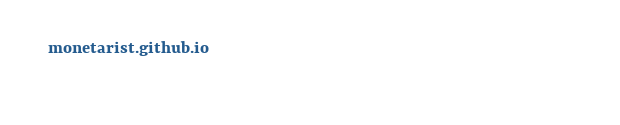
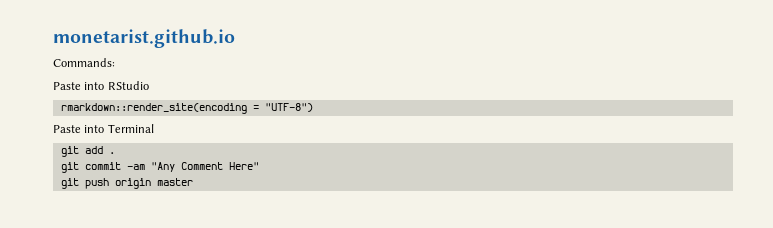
+ Commands:
+ Paste into RStudio
+ rmarkdown::render_site(encoding = "UTF-8")
+ Paste into Terminal
+ git add .
+ git commit -am "Any Comment Here"
+ git push origin master

